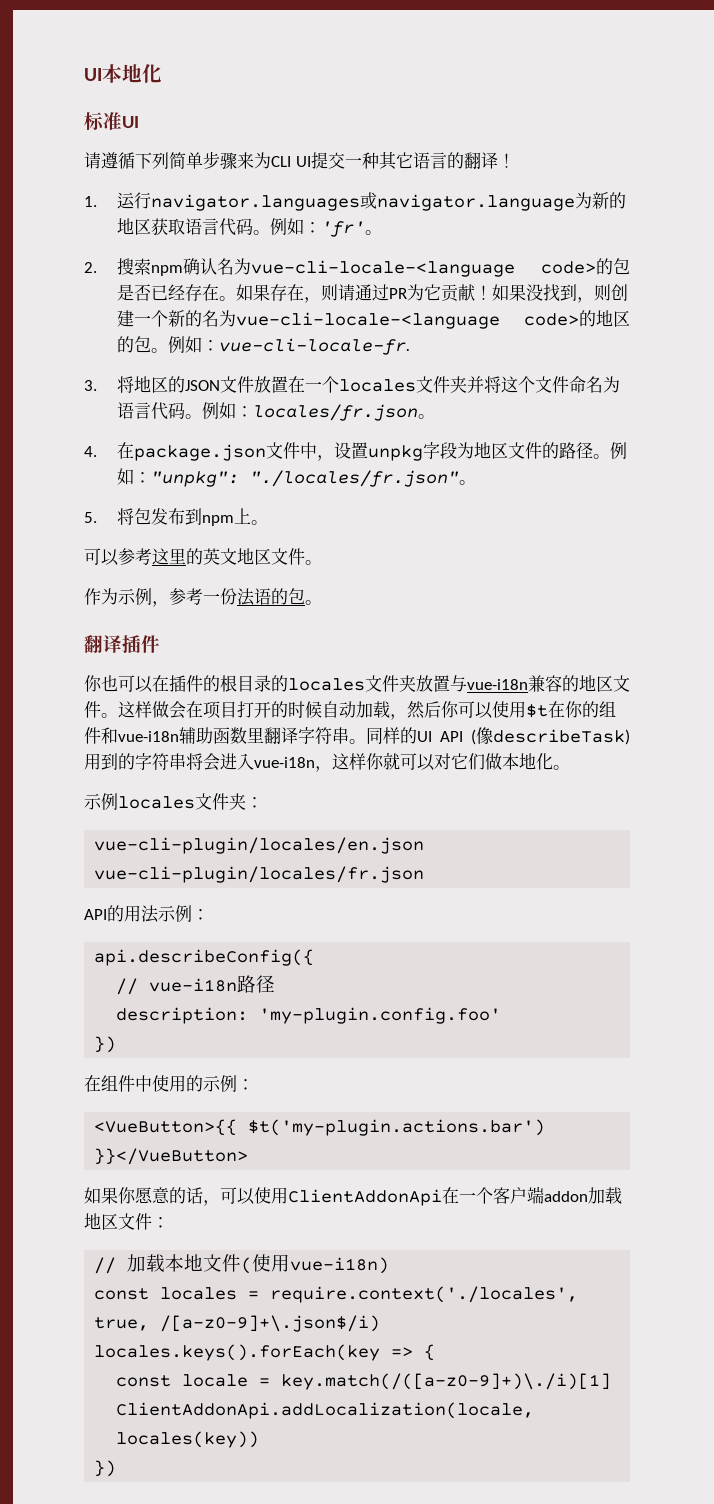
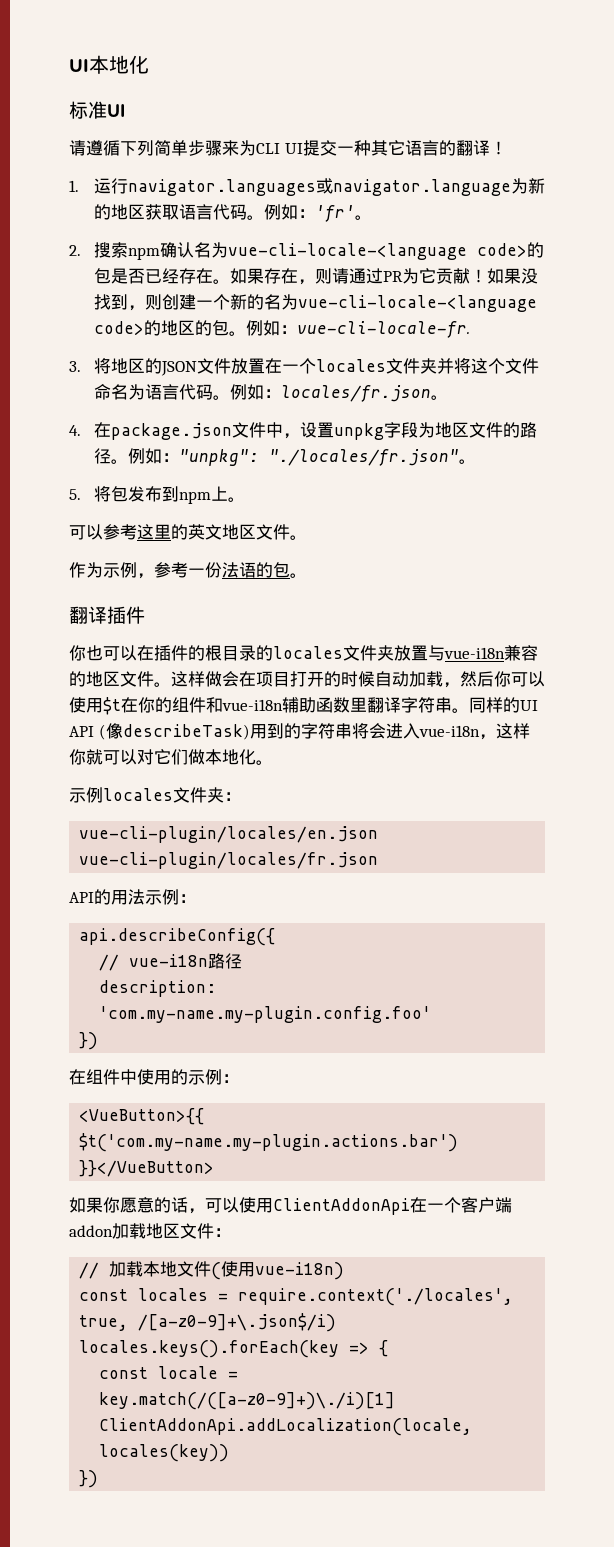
- description: 'my-plugin.config.foo'
+ description: 'com.my-name.my-plugin.config.foo'
- <VueButton>{{ $t('my-plugin.actions.bar') }}</VueButton>
+ <VueButton>{{ $t('com.my-name.my-plugin.actions.bar') }}</VueButton>

